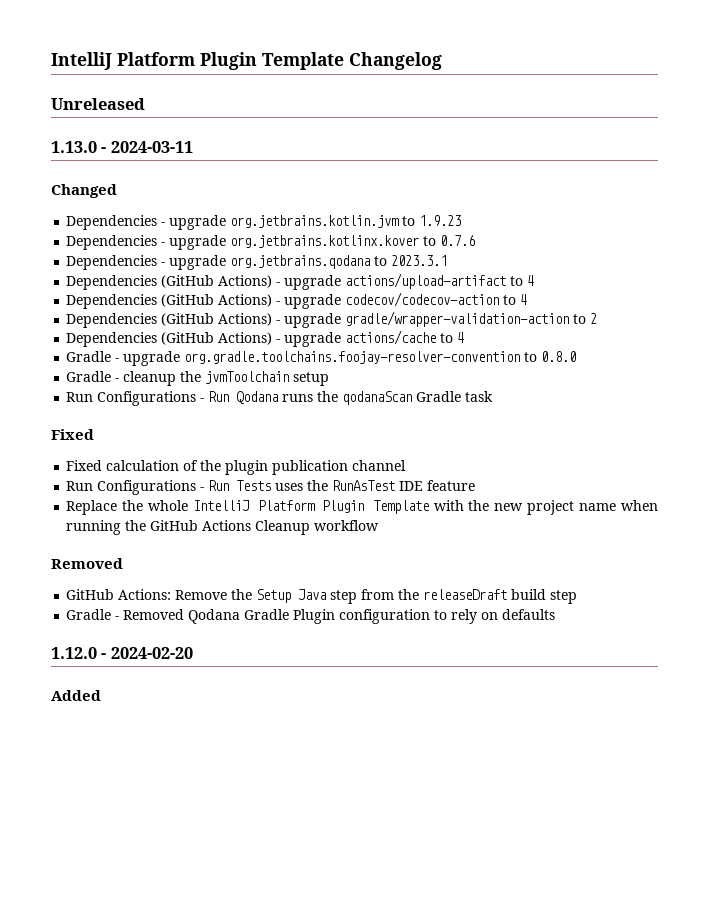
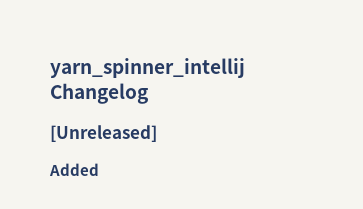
- IntelliJ Platform Plugin Template Changelog
- Unreleased
- 1.13.0 - 2024-03-11
- Changed
- Dependencies - upgrade org.jetbrains.kotlin.jvm to 1.9.23
- Dependencies - upgrade org.jetbrains.kotlinx.kover to 0.7.6
- Dependencies - upgrade org.jetbrains.qodana to 2023.3.1
- Dependencies (GitHub Actions) - upgrade actions/upload-artifact to 4
- Dependencies (GitHub Actions) - upgrade codecov/codecov-action to 4
- Dependencies (GitHub Actions) - upgrade gradle/wrapper-validation-action to 2
- Dependencies (GitHub Actions) - upgrade actions/cache to 4
- Gradle - upgrade org.gradle.toolchains.foojay-resolver-convention to 0.8.0
- Gradle - cleanup the jvmToolchain setup
- Run Configurations - Run Qodana runs the qodanaScan Gradle task
- Fixed
- Fixed calculation of the plugin publication channel
- Run Configurations - Run Tests uses the RunAsTest IDE feature
- Replace the whole IntelliJ Platform Plugin Template with the new project name when running the GitHub Actions Cleanup workflow
- Removed
- GitHub Actions: Remove the Setup Java step from the releaseDraft build step
- Gradle - Removed Qodana Gradle Plugin configuration to rely on defaults
- 1.12.0 - 2024-02-20
+ yarn_spinner_intellij Changelog
+ [Unreleased]

